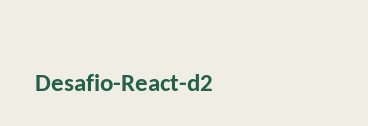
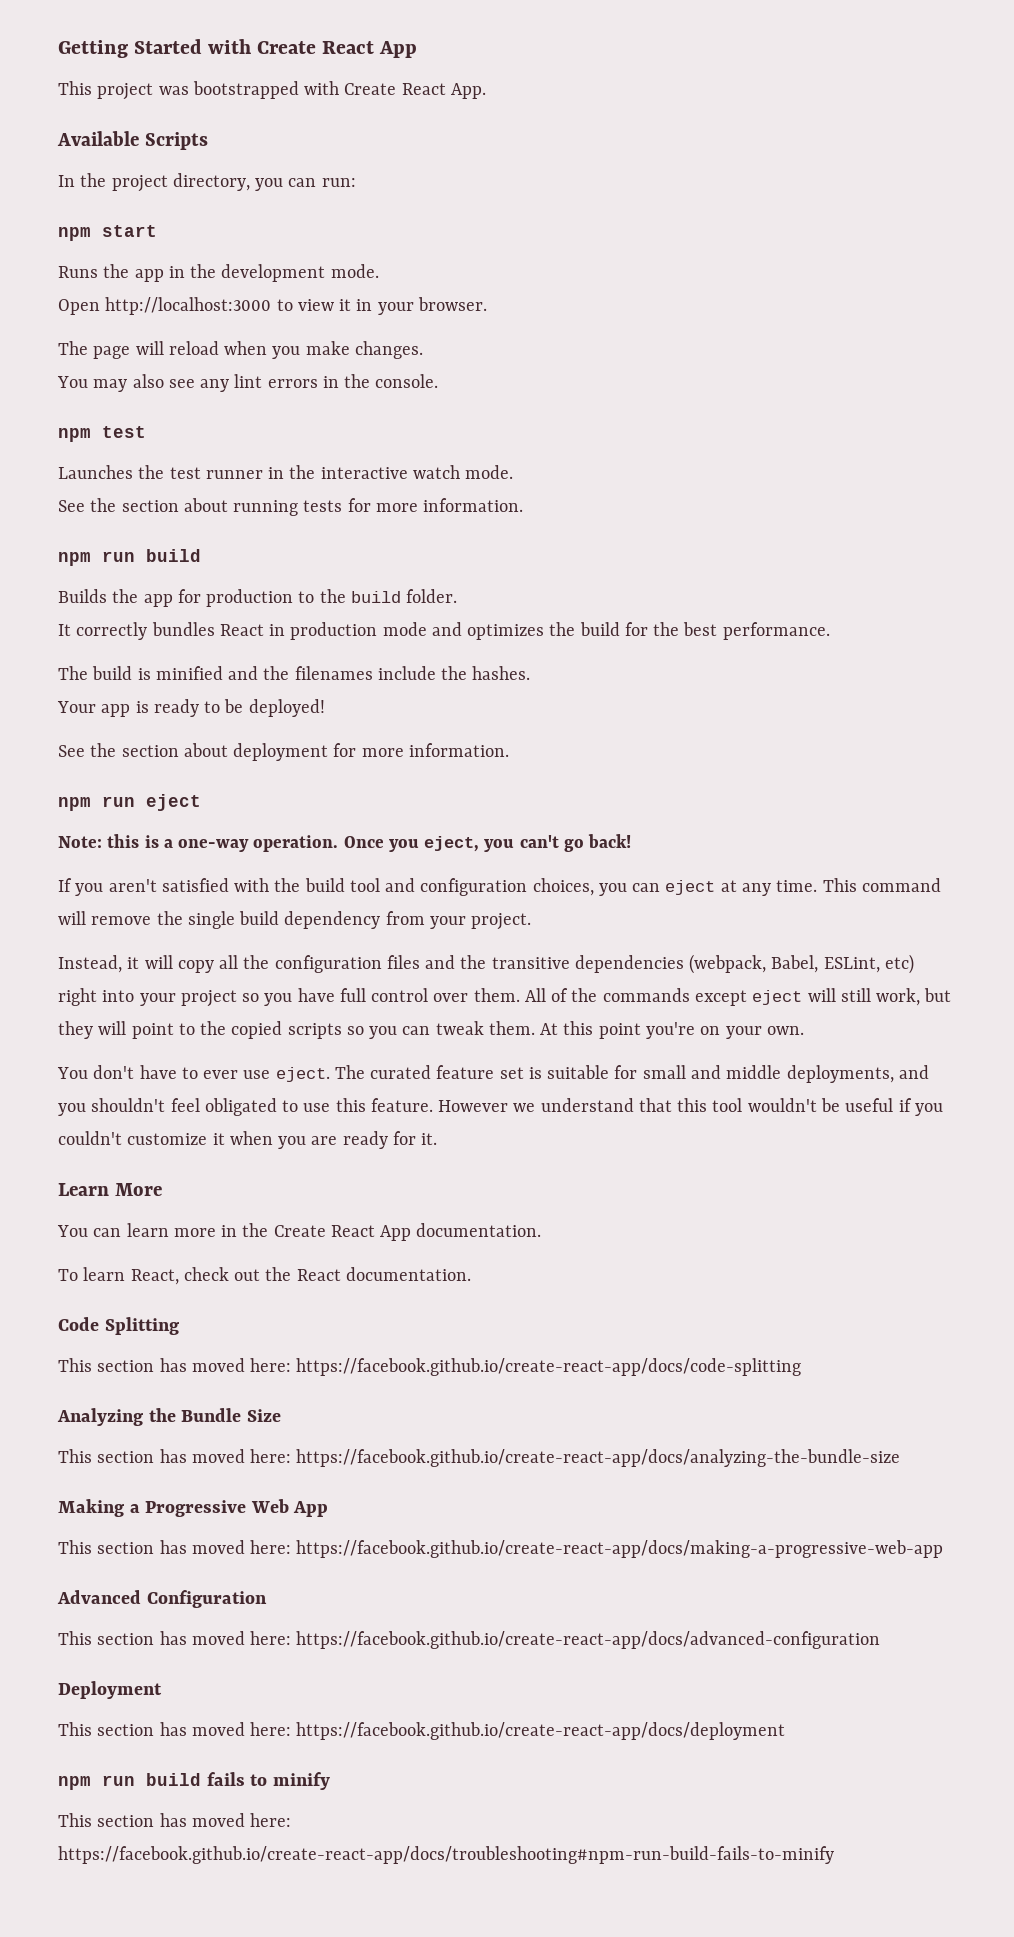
- Desafio-React-d2
+ Getting Started with Create React App
+ This project was bootstrapped with Create React App.
+ Available Scripts
+ In the project directory, you can run:
+ npm start
+ Runs the app in the development mode.
+ Open http://localhost:3000 to view it in your browser.
+ The page will reload when you make changes.
+ You may also see any lint errors in the console.
+ npm test
+ Launches the test runner in the interactive watch mode.
+ See the section about running tests for more information.
+ npm run build
+ Builds the app for production to the build folder.
+ It correctly bundles React in production mode and optimizes the build for the best performance.
+ The build is minified and the filenames include the hashes.
+ Your app is ready to be deployed!
+ See the section about deployment for more information.
+ npm run eject
+ Note: this is a one-way operation. Once you eject, you can't go back!
+ If you aren't satisfied with the build tool and configuration choices, you can eject at any time. This command will remove the single build dependency from your project.
+ Instead, it will copy all the configuration files and the transitive dependencies (webpack, Babel, ESLint, etc) right into your project so you have full control over them. All of the commands except eject will still work, but they will point to the copied scripts so you can tweak them. At this point you're on your own.
+ You don't have to ever use eject. The curated feature set is suitable for small and middle deployments, and you shouldn't feel obligated to use this feature. However we understand that this tool wouldn't be useful if you couldn't customize it when you are ready for it.
+ Learn More
+ You can learn more in the Create React App documentation.
+ To learn React, check out the React documentation.
+ Code Splitting
+ This section has moved here: https://facebook.github.io/create-react-app/docs/code-splitting
+ Analyzing the Bundle Size
+ This section has moved here: https://facebook.github.io/create-react-app/docs/analyzing-the-bundle-size
+ Making a Progressive Web App
+ This section has moved here: https://facebook.github.io/create-react-app/docs/making-a-progressive-web-app
+ Advanced Configuration
+ This section has moved here: https://facebook.github.io/create-react-app/docs/advanced-configuration
+ Deployment
+ This section has moved here: https://facebook.github.io/create-react-app/docs/deployment
+ npm run build fails to minify
+ This section has moved here: https://facebook.github.io/create-react-app/docs/troubleshooting#npm-run-build-fails-to-minify

